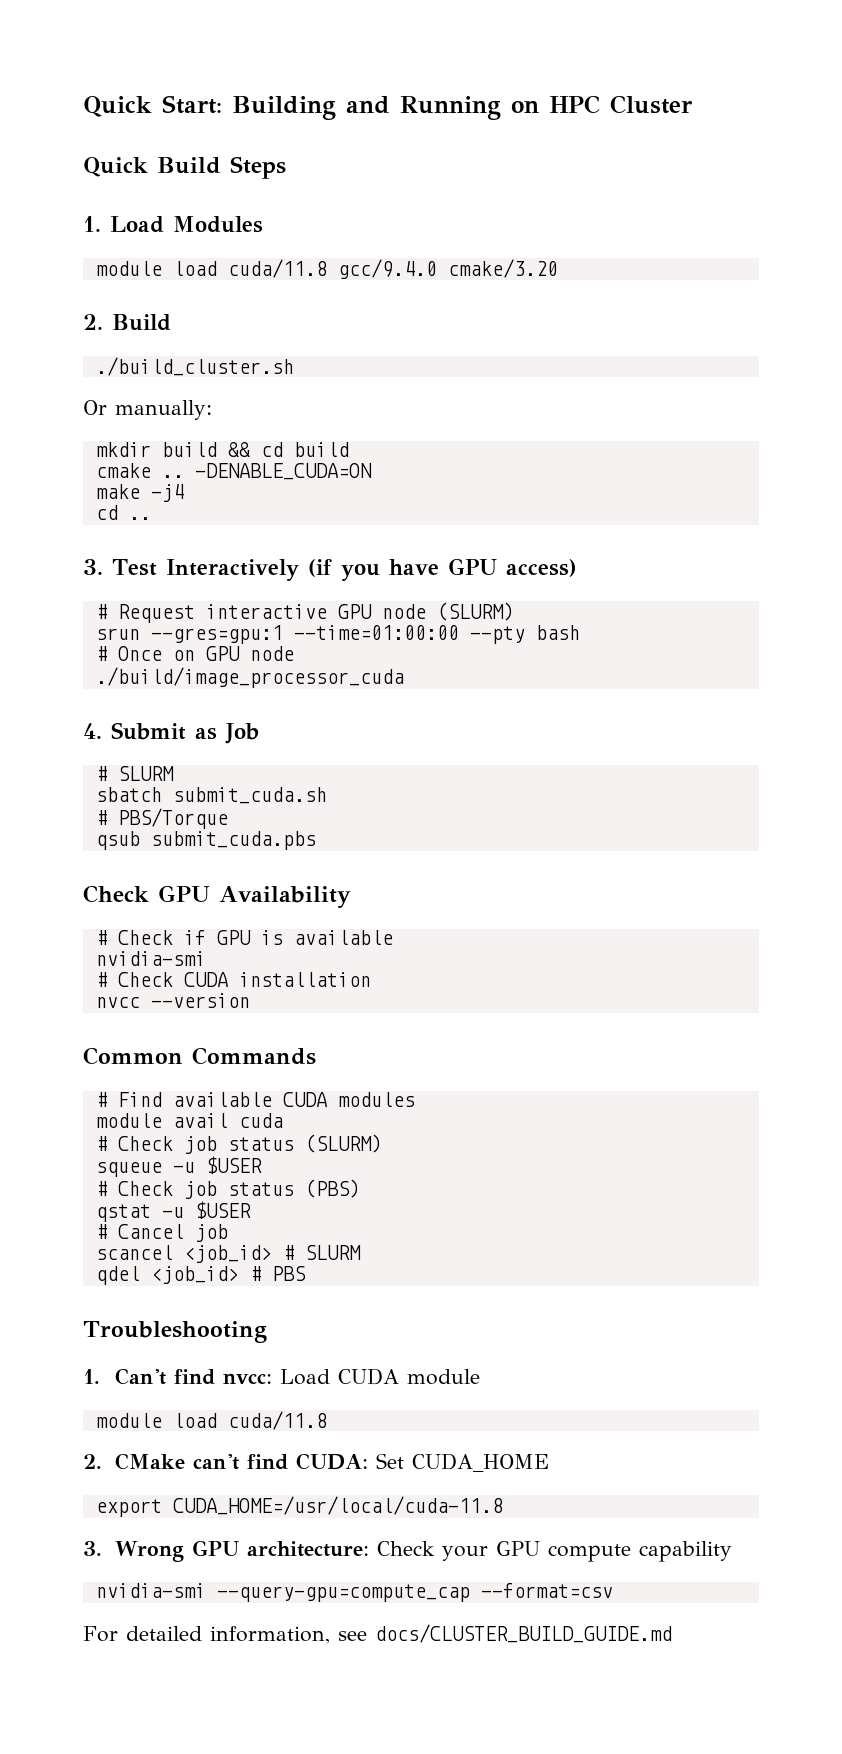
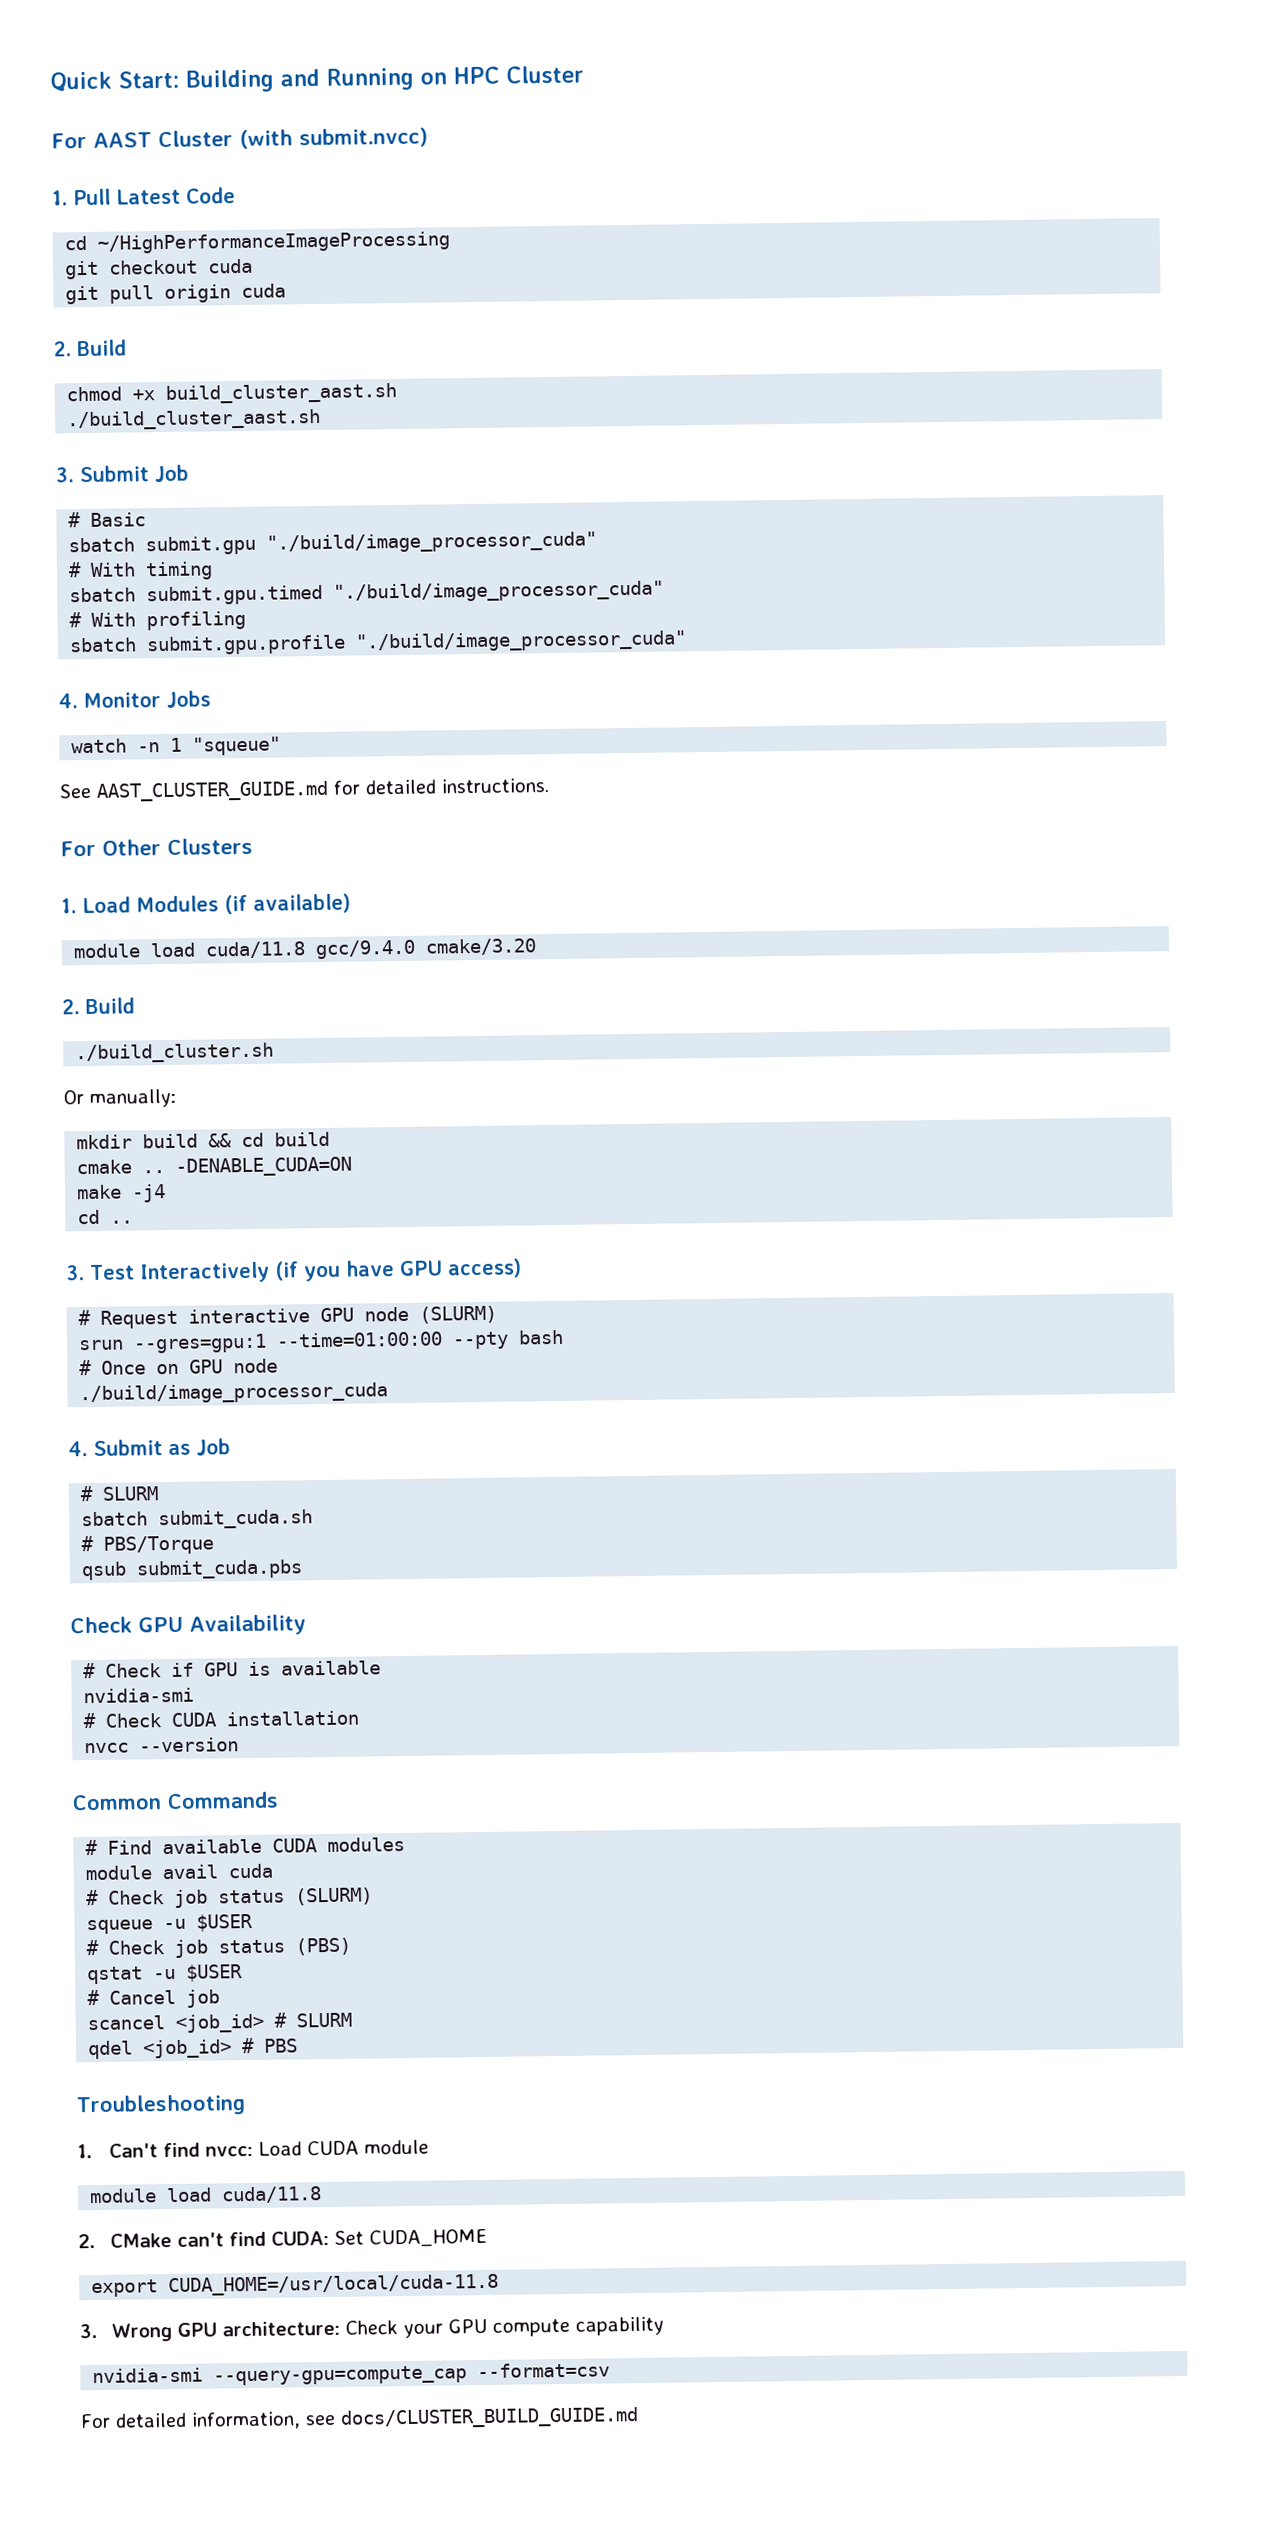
- Quick Build Steps
+ For AAST Cluster (with submit.nvcc)
+ 1. Pull Latest Code
+ cd ~/HighPerformanceImageProcessing
+ git checkout cuda
+ git pull origin cuda
+ 2. Build
+ chmod +x build_cluster_aast.sh
+ ./build_cluster_aast.sh
+ 3. Submit Job
+ # Basic
+ sbatch submit.gpu "./build/image_processor_cuda"
+ # With timing
+ sbatch submit.gpu.timed "./build/image_processor_cuda"
+ # With profiling
+ sbatch submit.gpu.profile "./build/image_processor_cuda"
+ 4. Monitor Jobs
+ watch -n 1 "squeue"
+ See AAST_CLUSTER_GUIDE.md for detailed instructions.
+ For Other Clusters
- 1. Load Modules
+ 1. Load Modules (if available)

